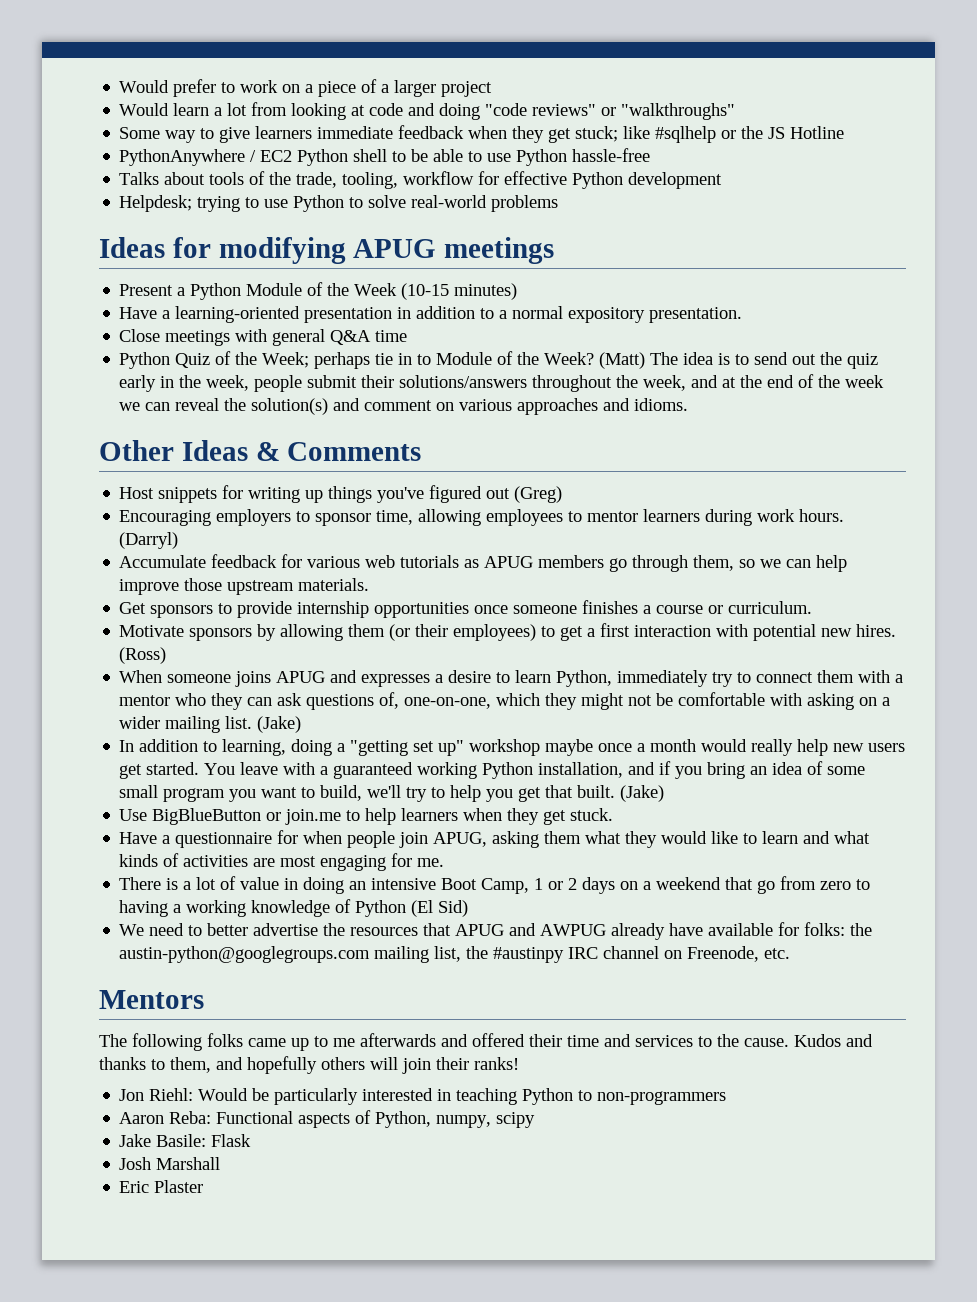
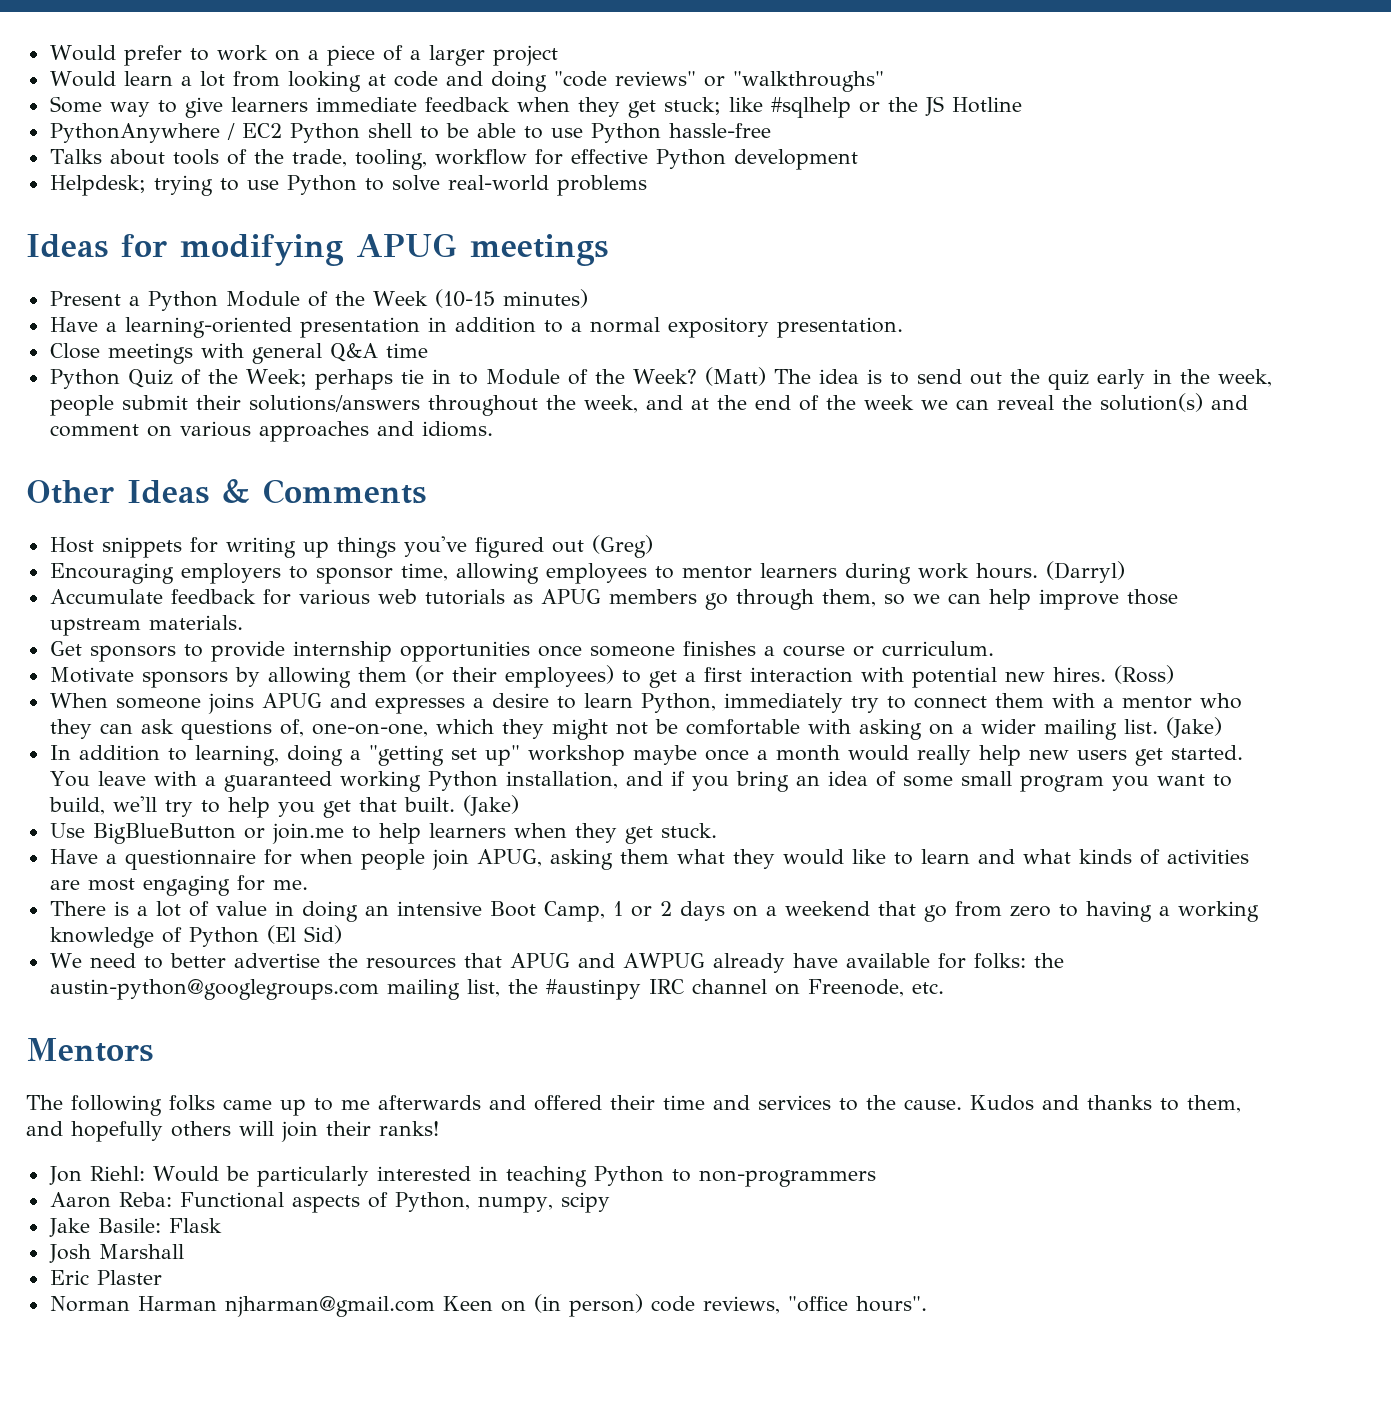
+ Norman Harman njharman@gmail.com Keen on (in person) code reviews, "office hours".

